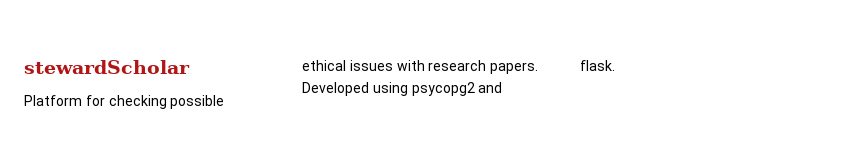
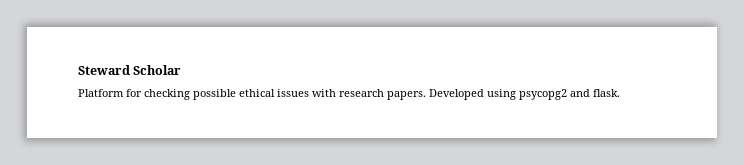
- stewardScholar
+ Steward Scholar

